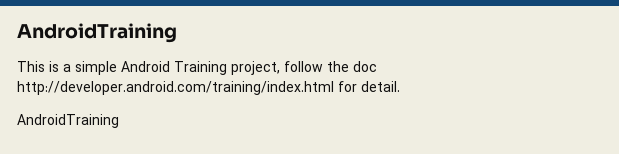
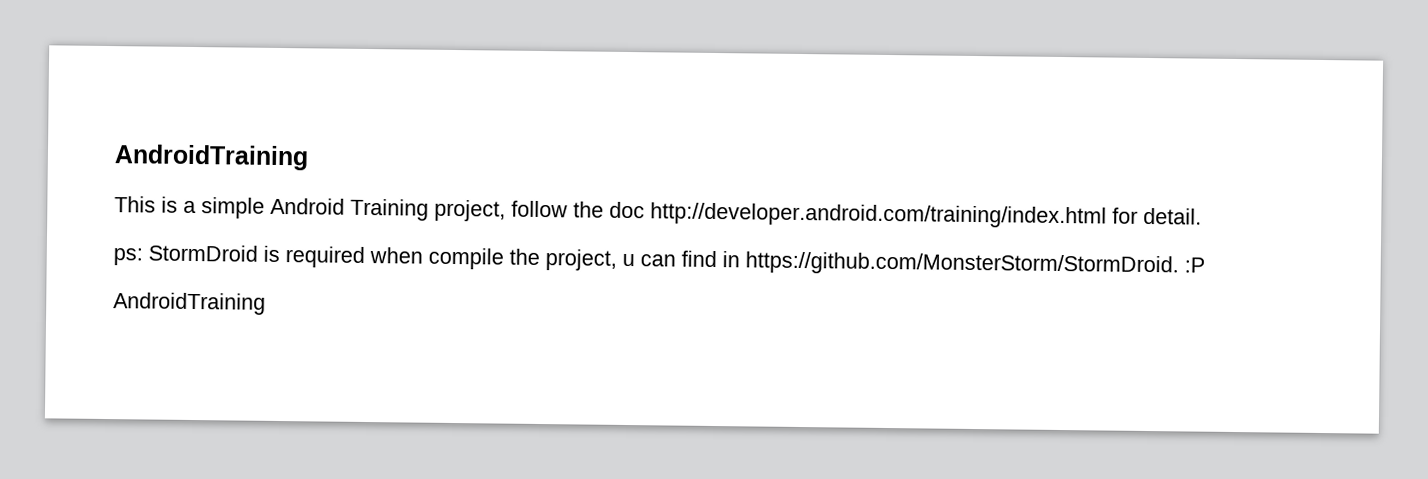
+ ps: StormDroid is required when compile the project, u can find in https://github.com/MonsterStorm/StormDroid. :P

